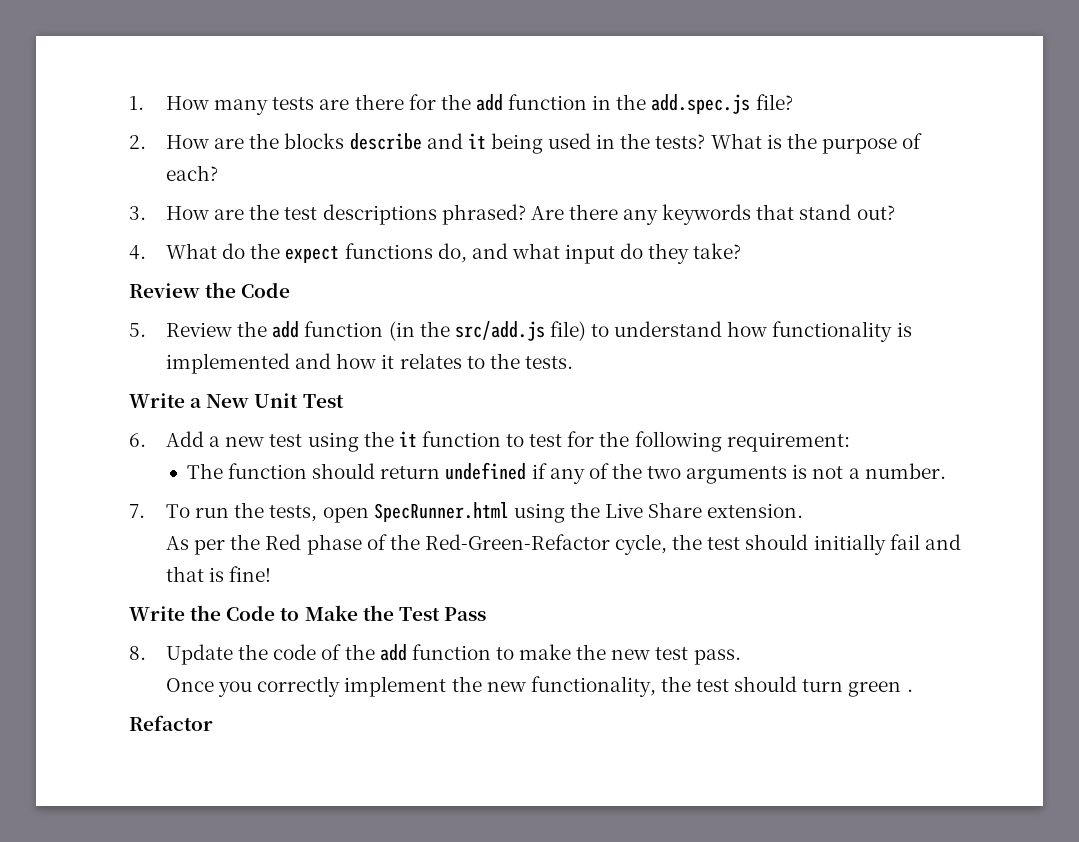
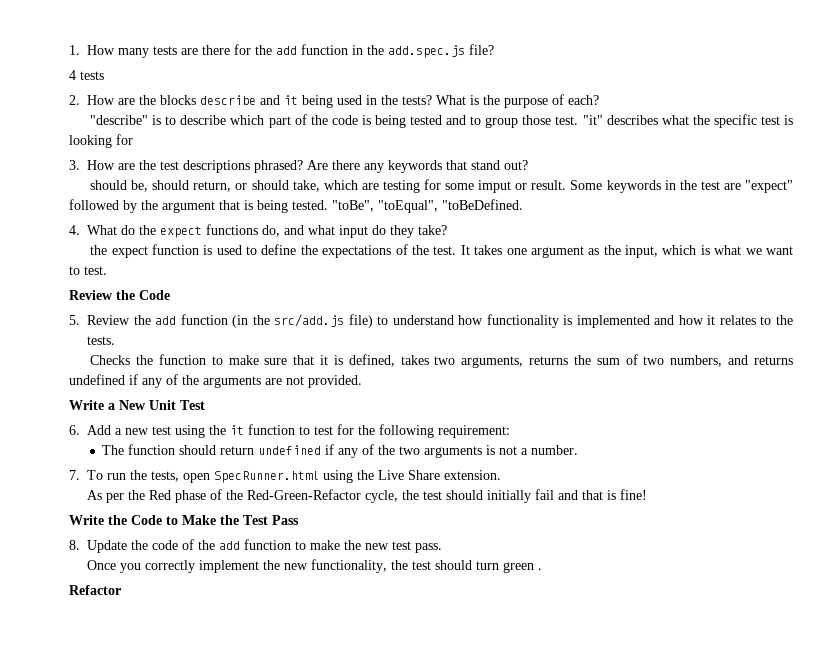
+ 4 tests
+ "describe" is to describe which part of the code is being tested and to group those test. "it" describes what the specific test is looking for
+ should be, should return, or should take, which are testing for some imput or result. Some keywords in the test are "expect" followed by the argument that is being tested. "toBe", "toEqual", "toBeDefined.
+ the expect function is used to define the expectations of the test. It takes one argument as the input, which is what we want to test.
+ Checks the function to make sure that it is defined, takes two arguments, returns the sum of two numbers, and returns undefined if any of the arguments are not provided.

